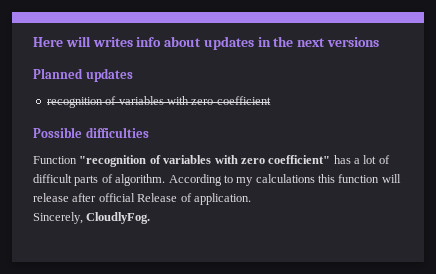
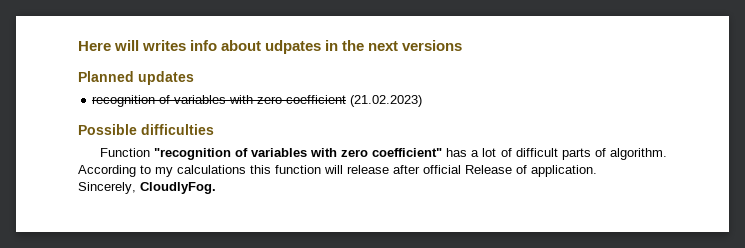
- Here will writes info about updates in the next versions
+ Here will writes info about udpates in the next versions
- recognition of variables with zero coefficient
+ recognition of variables with zero coefficient (21.02.2023)

